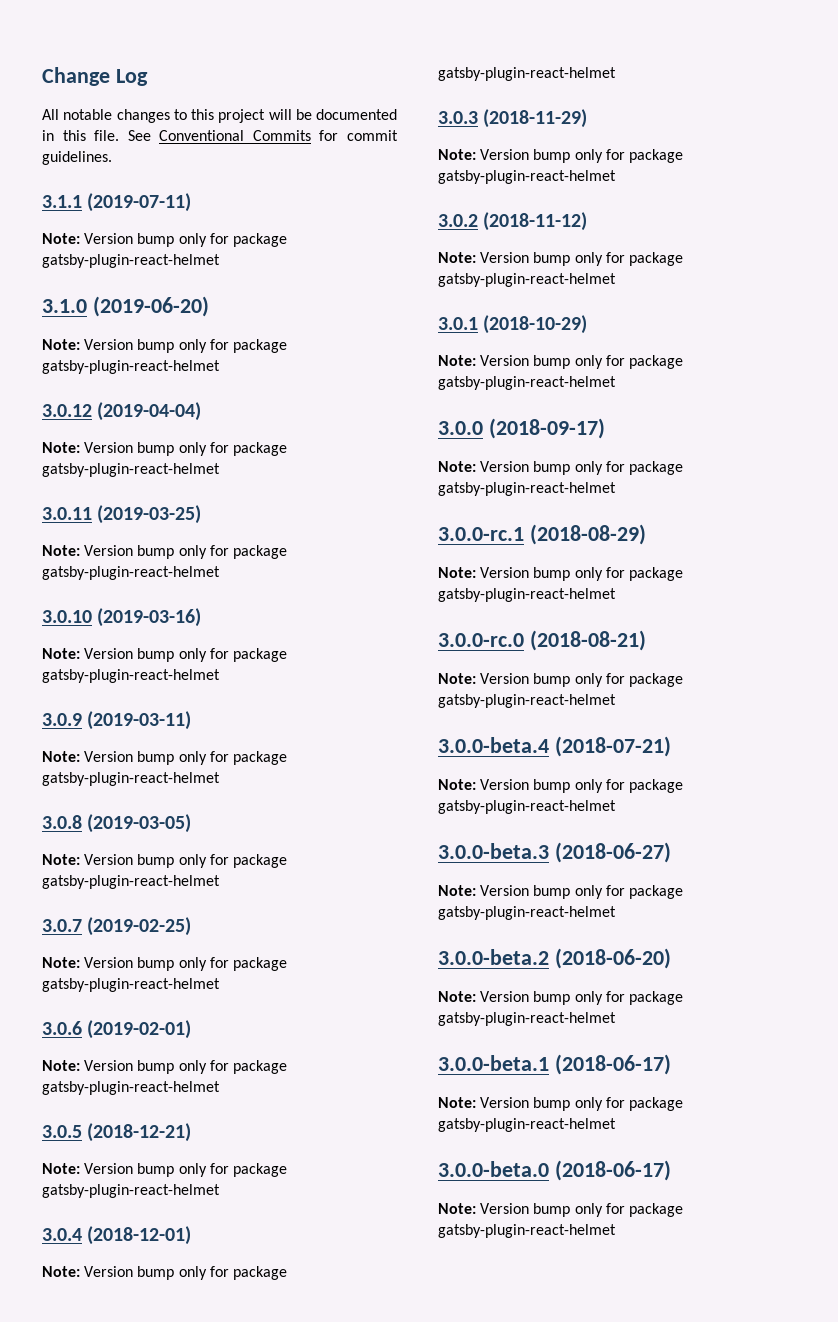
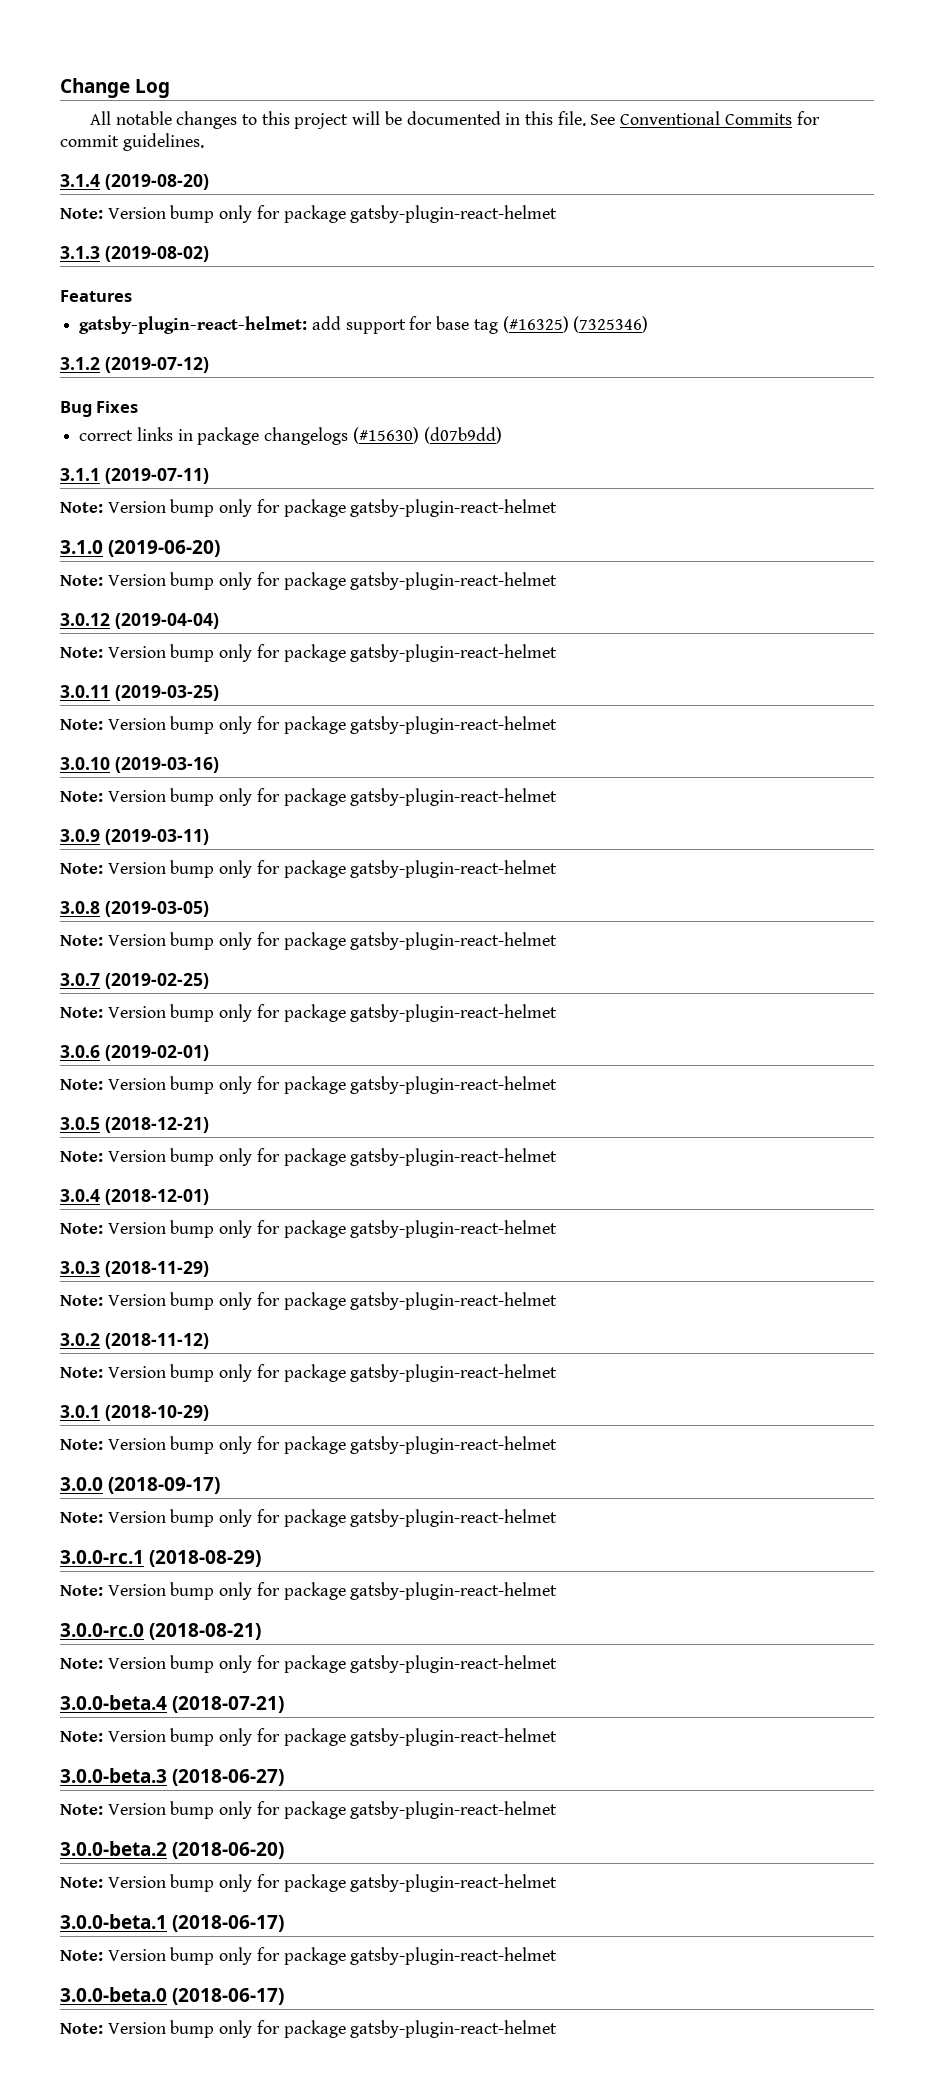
+ 3.1.4 (2019-08-20)
+ Note: Version bump only for package gatsby-plugin-react-helmet
+ 3.1.3 (2019-08-02)
+ Features
+ gatsby-plugin-react-helmet: add support for base tag (#16325) (7325346)
+ 3.1.2 (2019-07-12)
+ Bug Fixes
+ correct links in package changelogs (#15630) (d07b9dd)

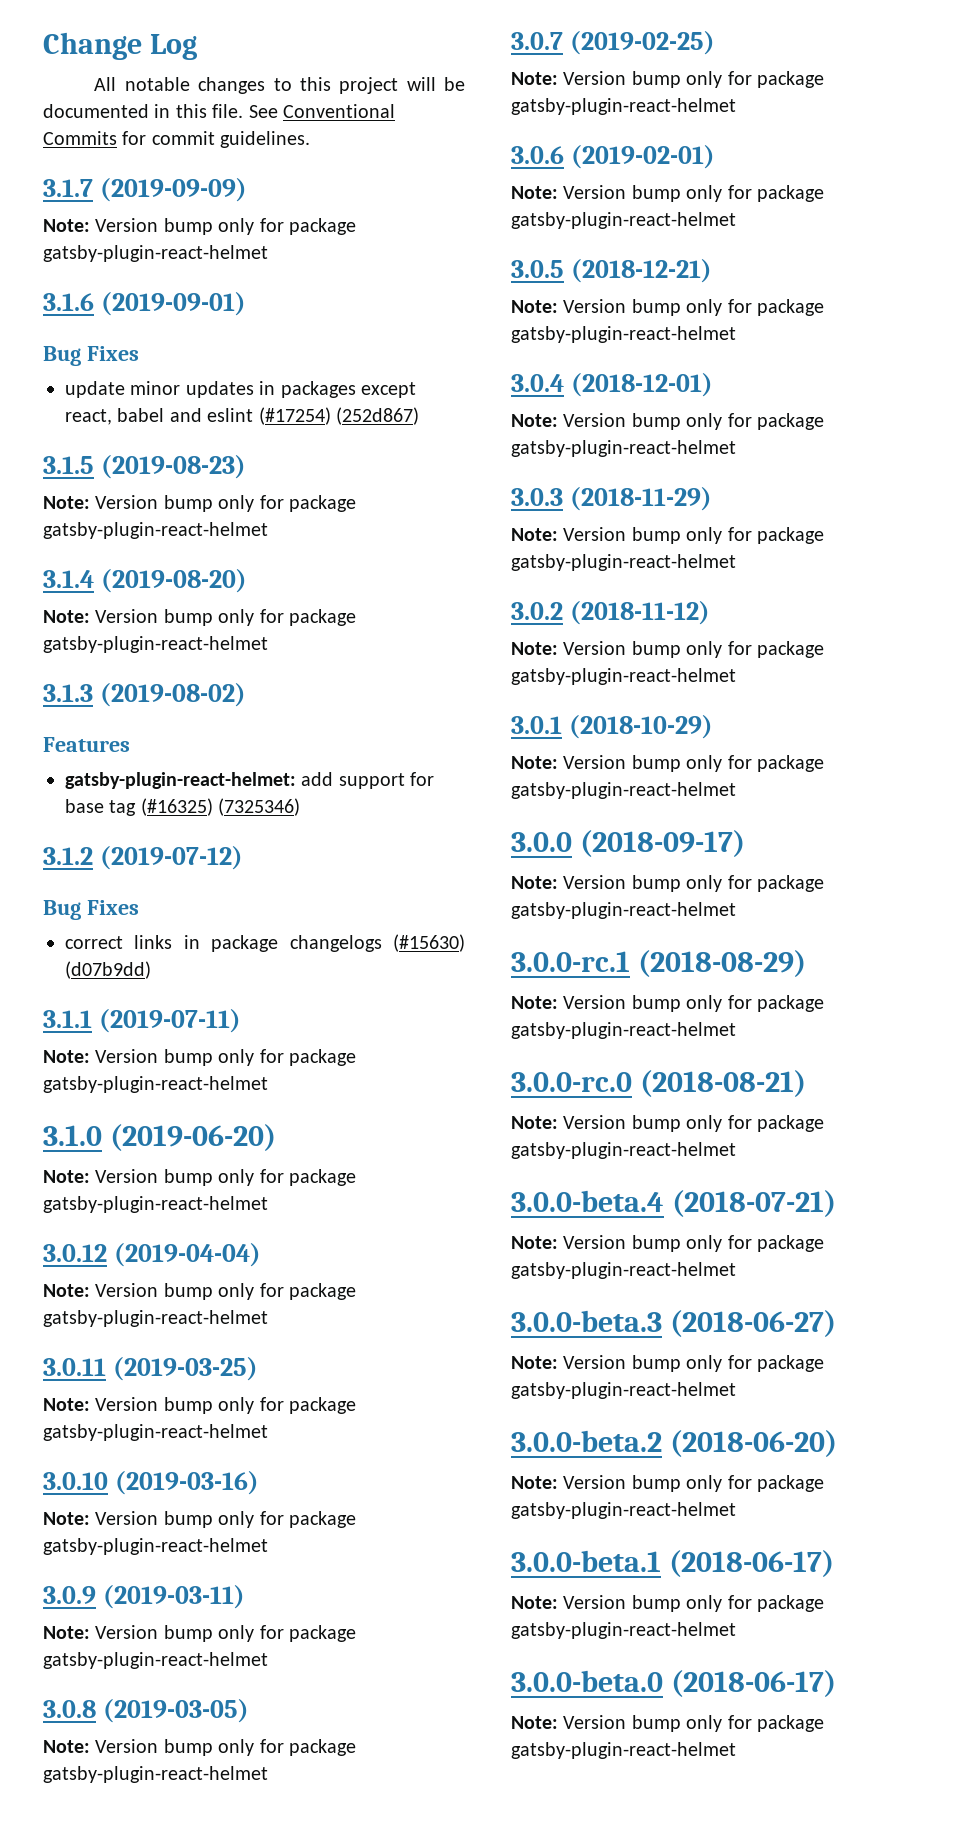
+ 3.1.7 (2019-09-09)
+ Note: Version bump only for package gatsby-plugin-react-helmet
+ 3.1.6 (2019-09-01)
+ Bug Fixes
+ update minor updates in packages except react, babel and eslint (#17254) (252d867)
+ 3.1.5 (2019-08-23)
+ Note: Version bump only for package gatsby-plugin-react-helmet

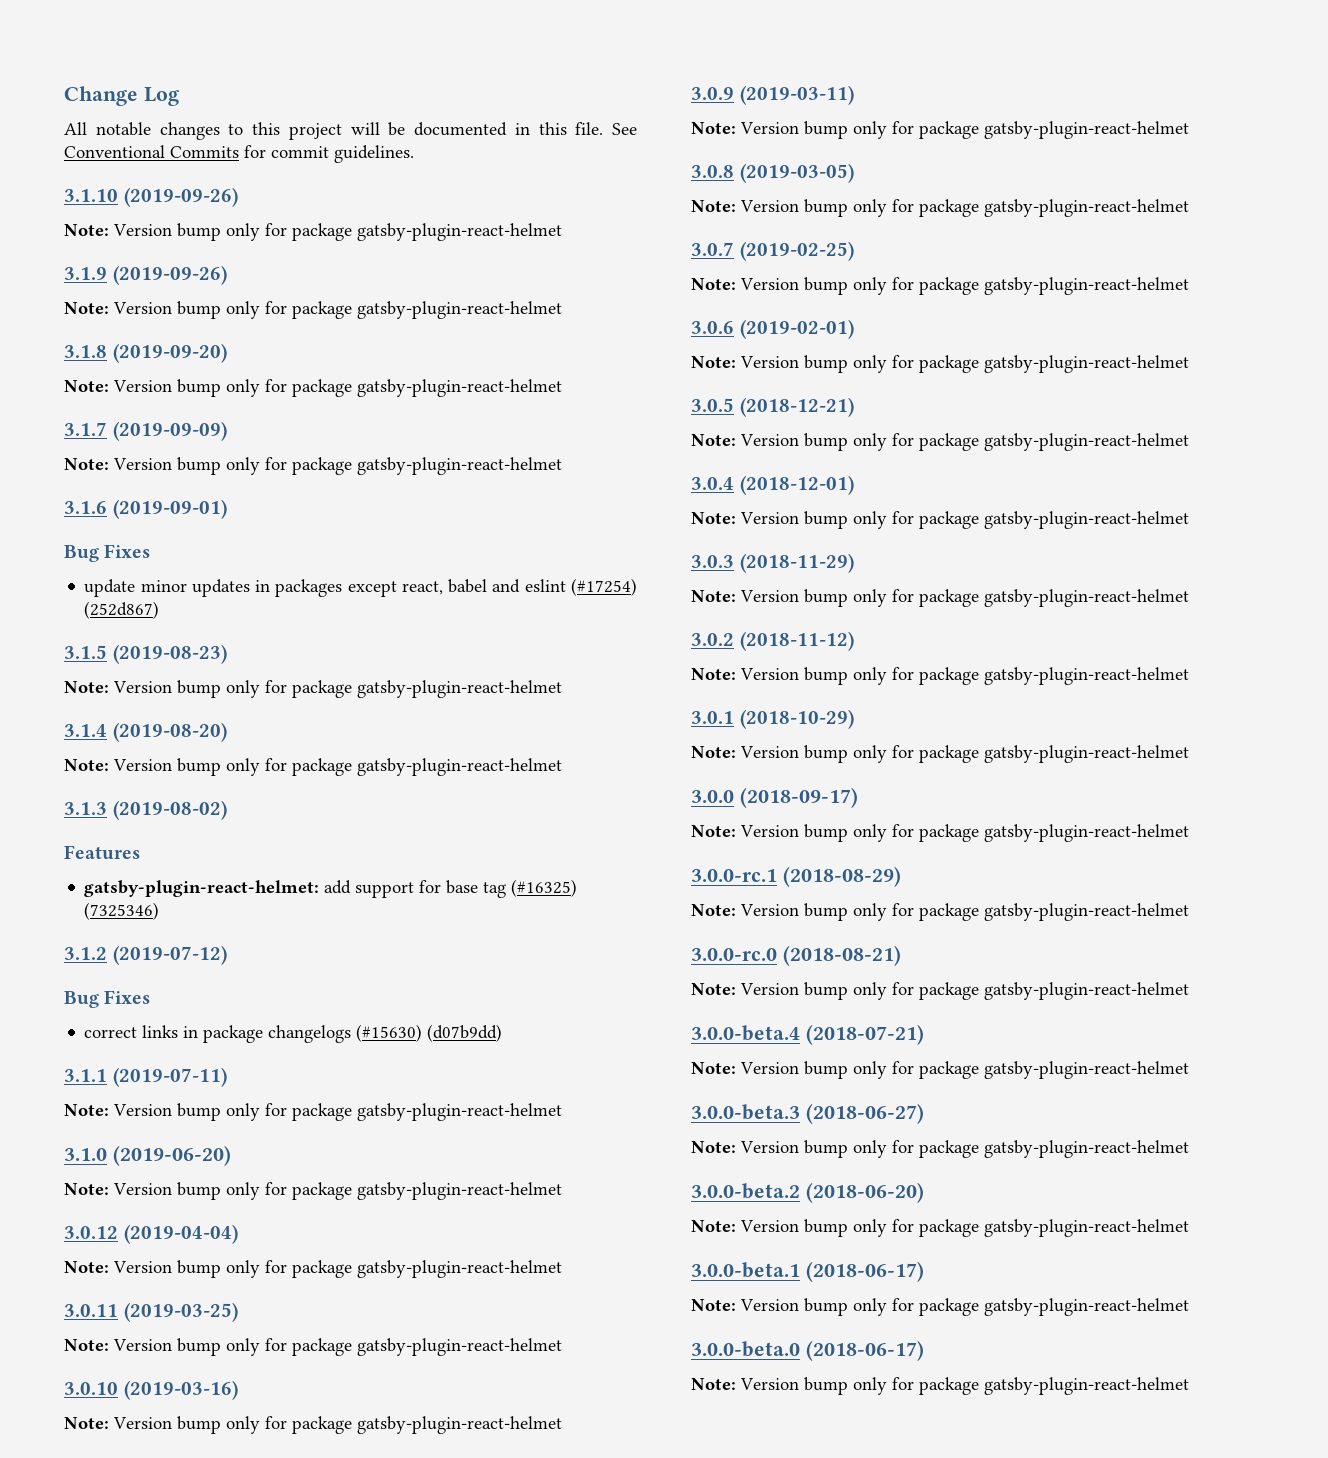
+ 3.1.10 (2019-09-26)
+ Note: Version bump only for package gatsby-plugin-react-helmet
+ 3.1.9 (2019-09-26)
+ Note: Version bump only for package gatsby-plugin-react-helmet
+ 3.1.8 (2019-09-20)
+ Note: Version bump only for package gatsby-plugin-react-helmet

